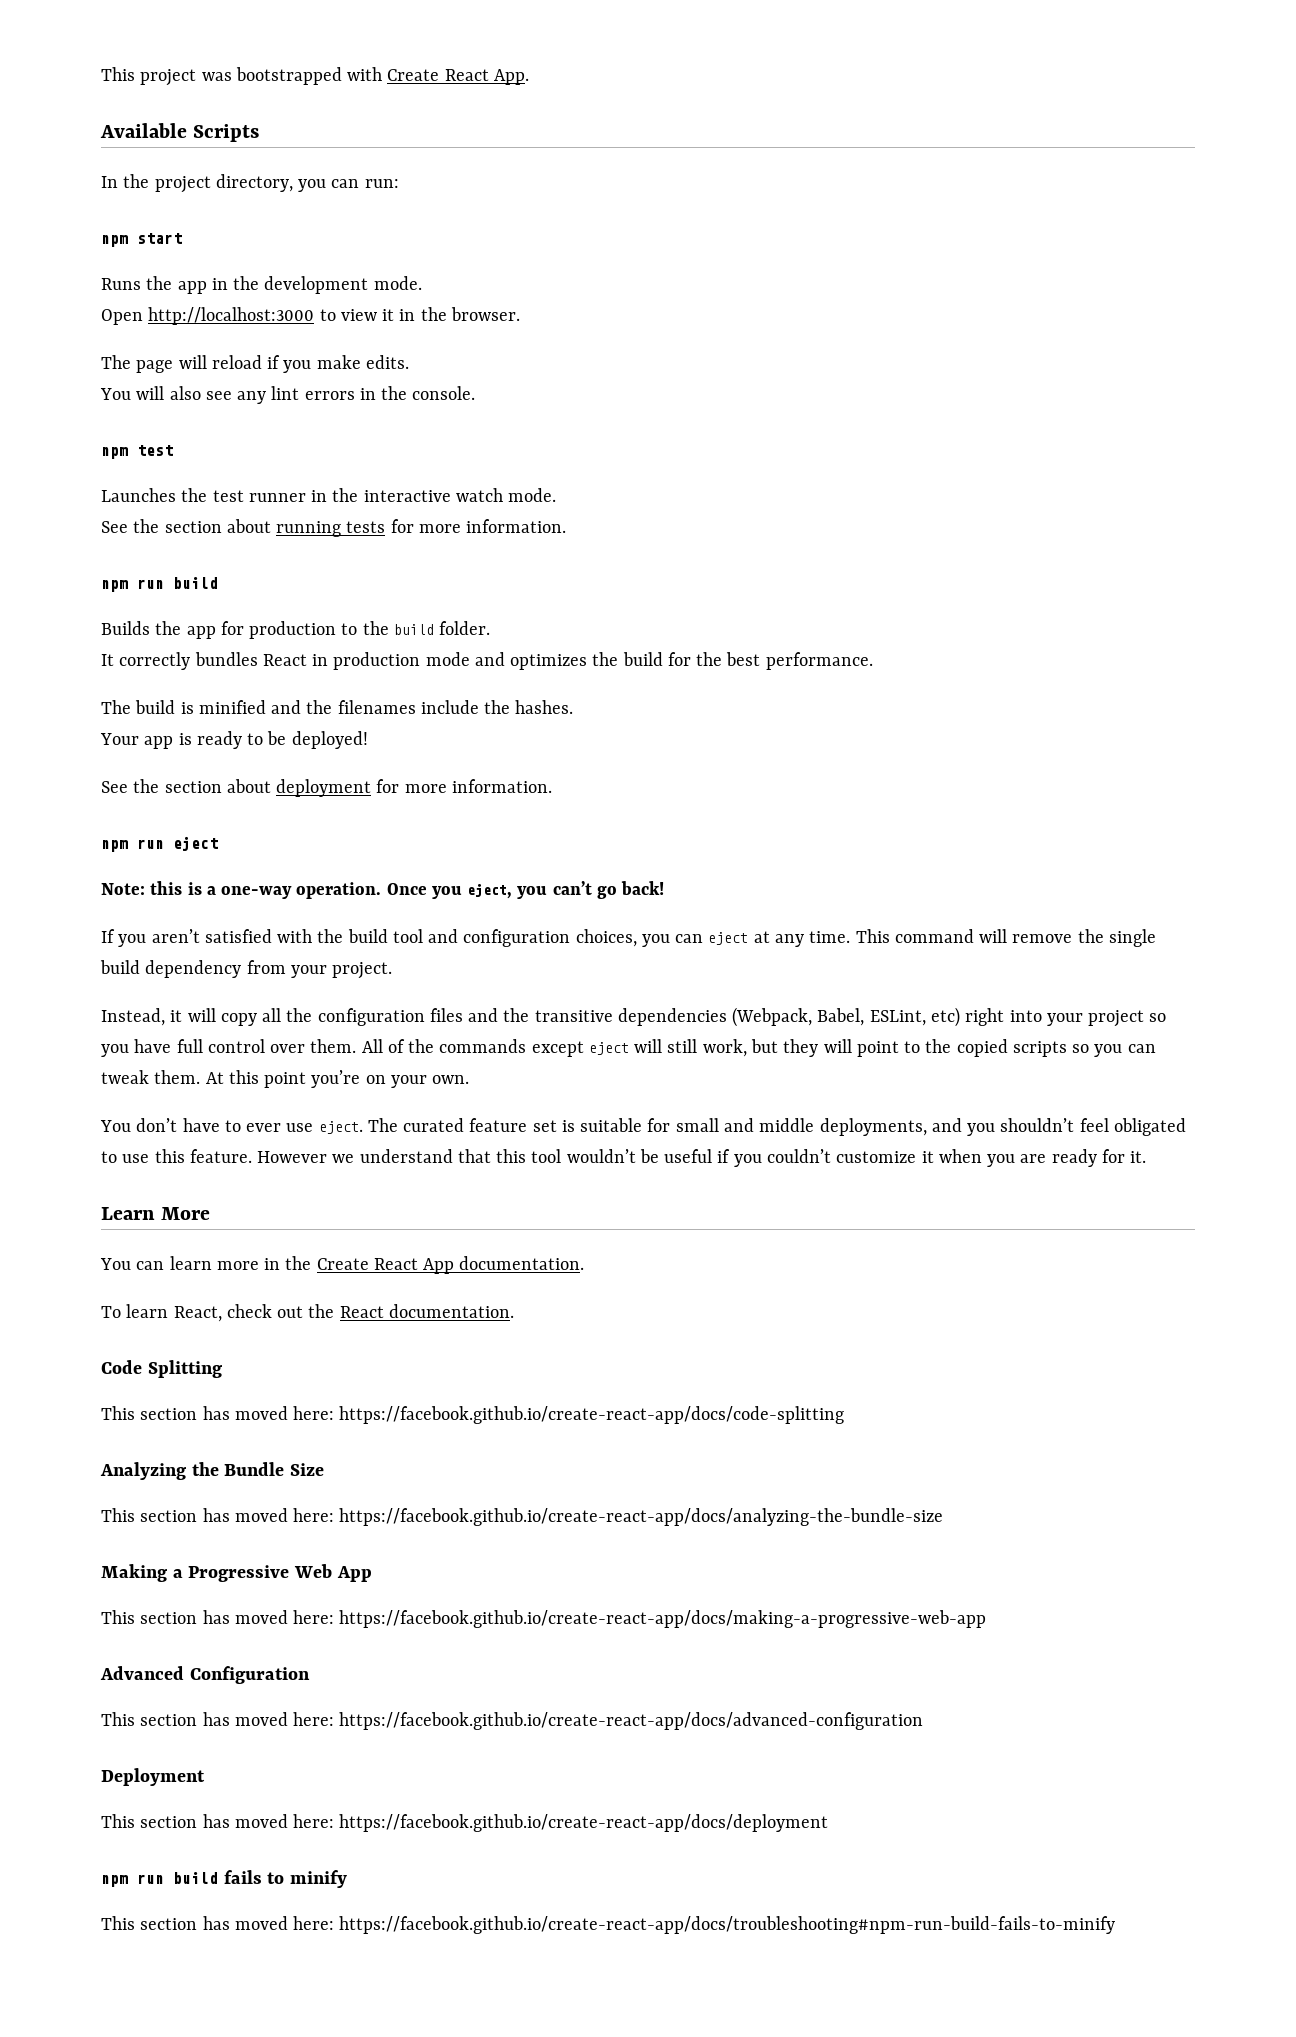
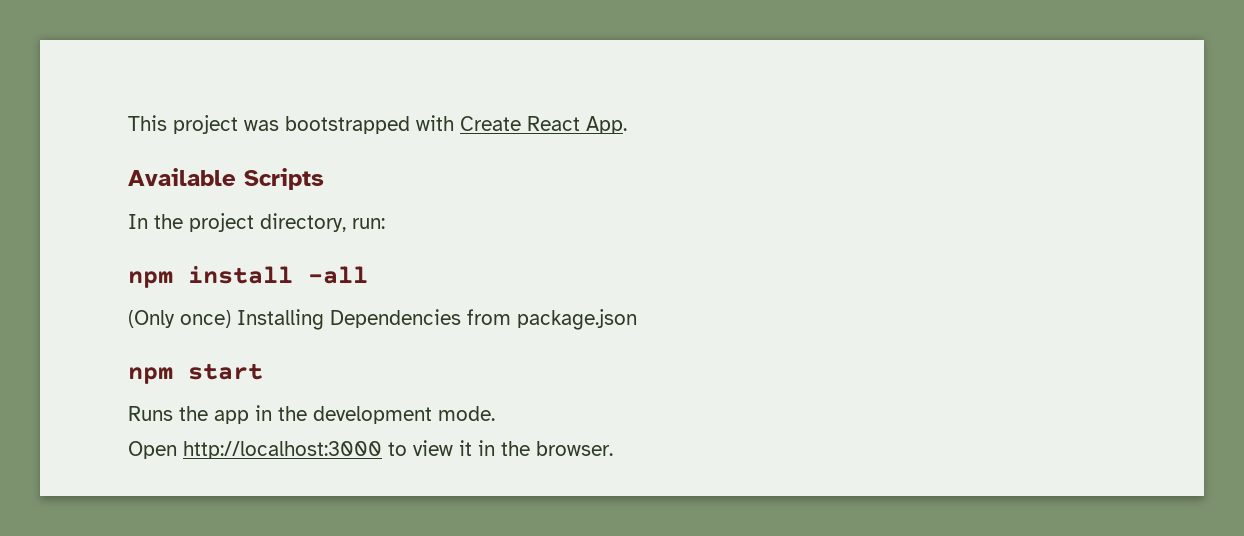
- In the project directory, you can run:
+ In the project directory, run:
+ npm install -all
+ (Only once) Installing Dependencies from package.json
- The page will reload if you make edits.
- You will also see any lint errors in the console.
- npm test
- Launches the test runner in the interactive watch mode.
- See the section about running tests for more information.
- npm run build
- Builds the app for production to the build folder.
- It correctly bundles React in production mode and optimizes the build for the best performance.
- The build is minified and the filenames include the hashes.
- Your app is ready to be deployed!
- See the section about deployment for more information.
- npm run eject
- Note: this is a one-way operation. Once you eject, you can’t go back!
- If you aren’t satisfied with the build tool and configuration choices, you can eject at any time. This command will remove the single build dependency from your project.
- Instead, it will copy all the configuration files and the transitive dependencies (Webpack, Babel, ESLint, etc) right into your project so you have full control over them. All of the commands except eject will still work, but they will point to the copied scripts so you can tweak them. At this point you’re on your own.
- You don’t have to ever use eject. The curated feature set is suitable for small and middle deployments, and you shouldn’t feel obligated to use this feature. However we understand that this tool wouldn’t be useful if you couldn’t customize it when you are ready for it.
- Learn More
- You can learn more in the Create React App documentation.
- To learn React, check out the React documentation.
- Code Splitting
- This section has moved here: https://facebook.github.io/create-react-app/docs/code-splitting
- Analyzing the Bundle Size
- This section has moved here: https://facebook.github.io/create-react-app/docs/analyzing-the-bundle-size
- Making a Progressive Web App
- This section has moved here: https://facebook.github.io/create-react-app/docs/making-a-progressive-web-app
- Advanced Configuration
- This section has moved here: https://facebook.github.io/create-react-app/docs/advanced-configuration
- Deployment
- This section has moved here: https://facebook.github.io/create-react-app/docs/deployment
- npm run build fails to minify
- This section has moved here: https://facebook.github.io/create-react-app/docs/troubleshooting#npm-run-build-fails-to-minify

